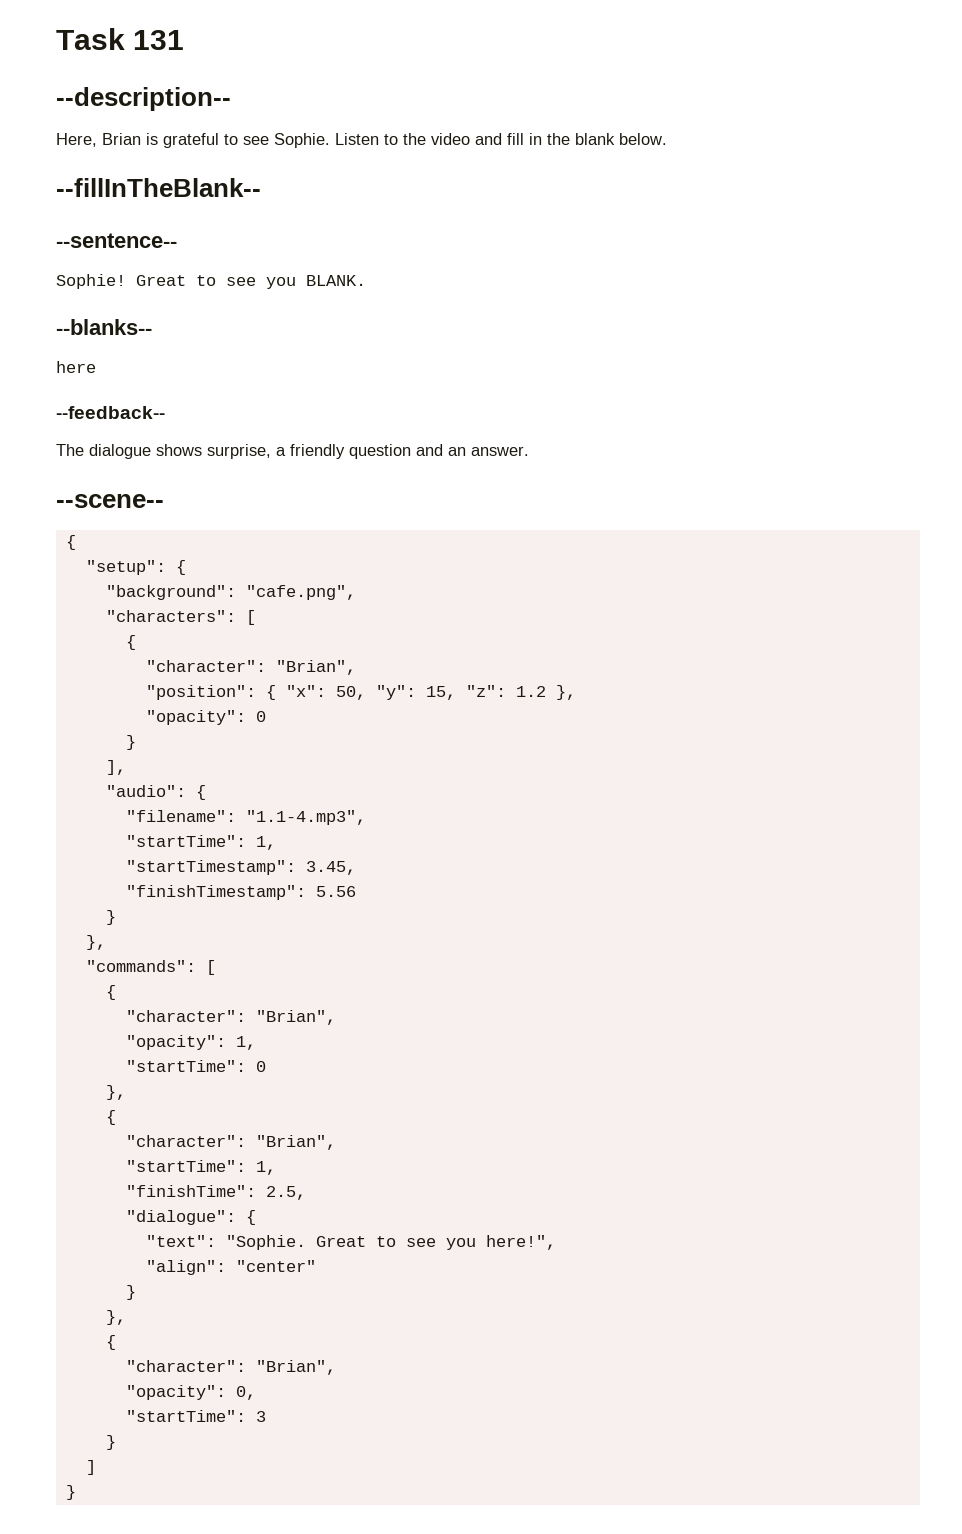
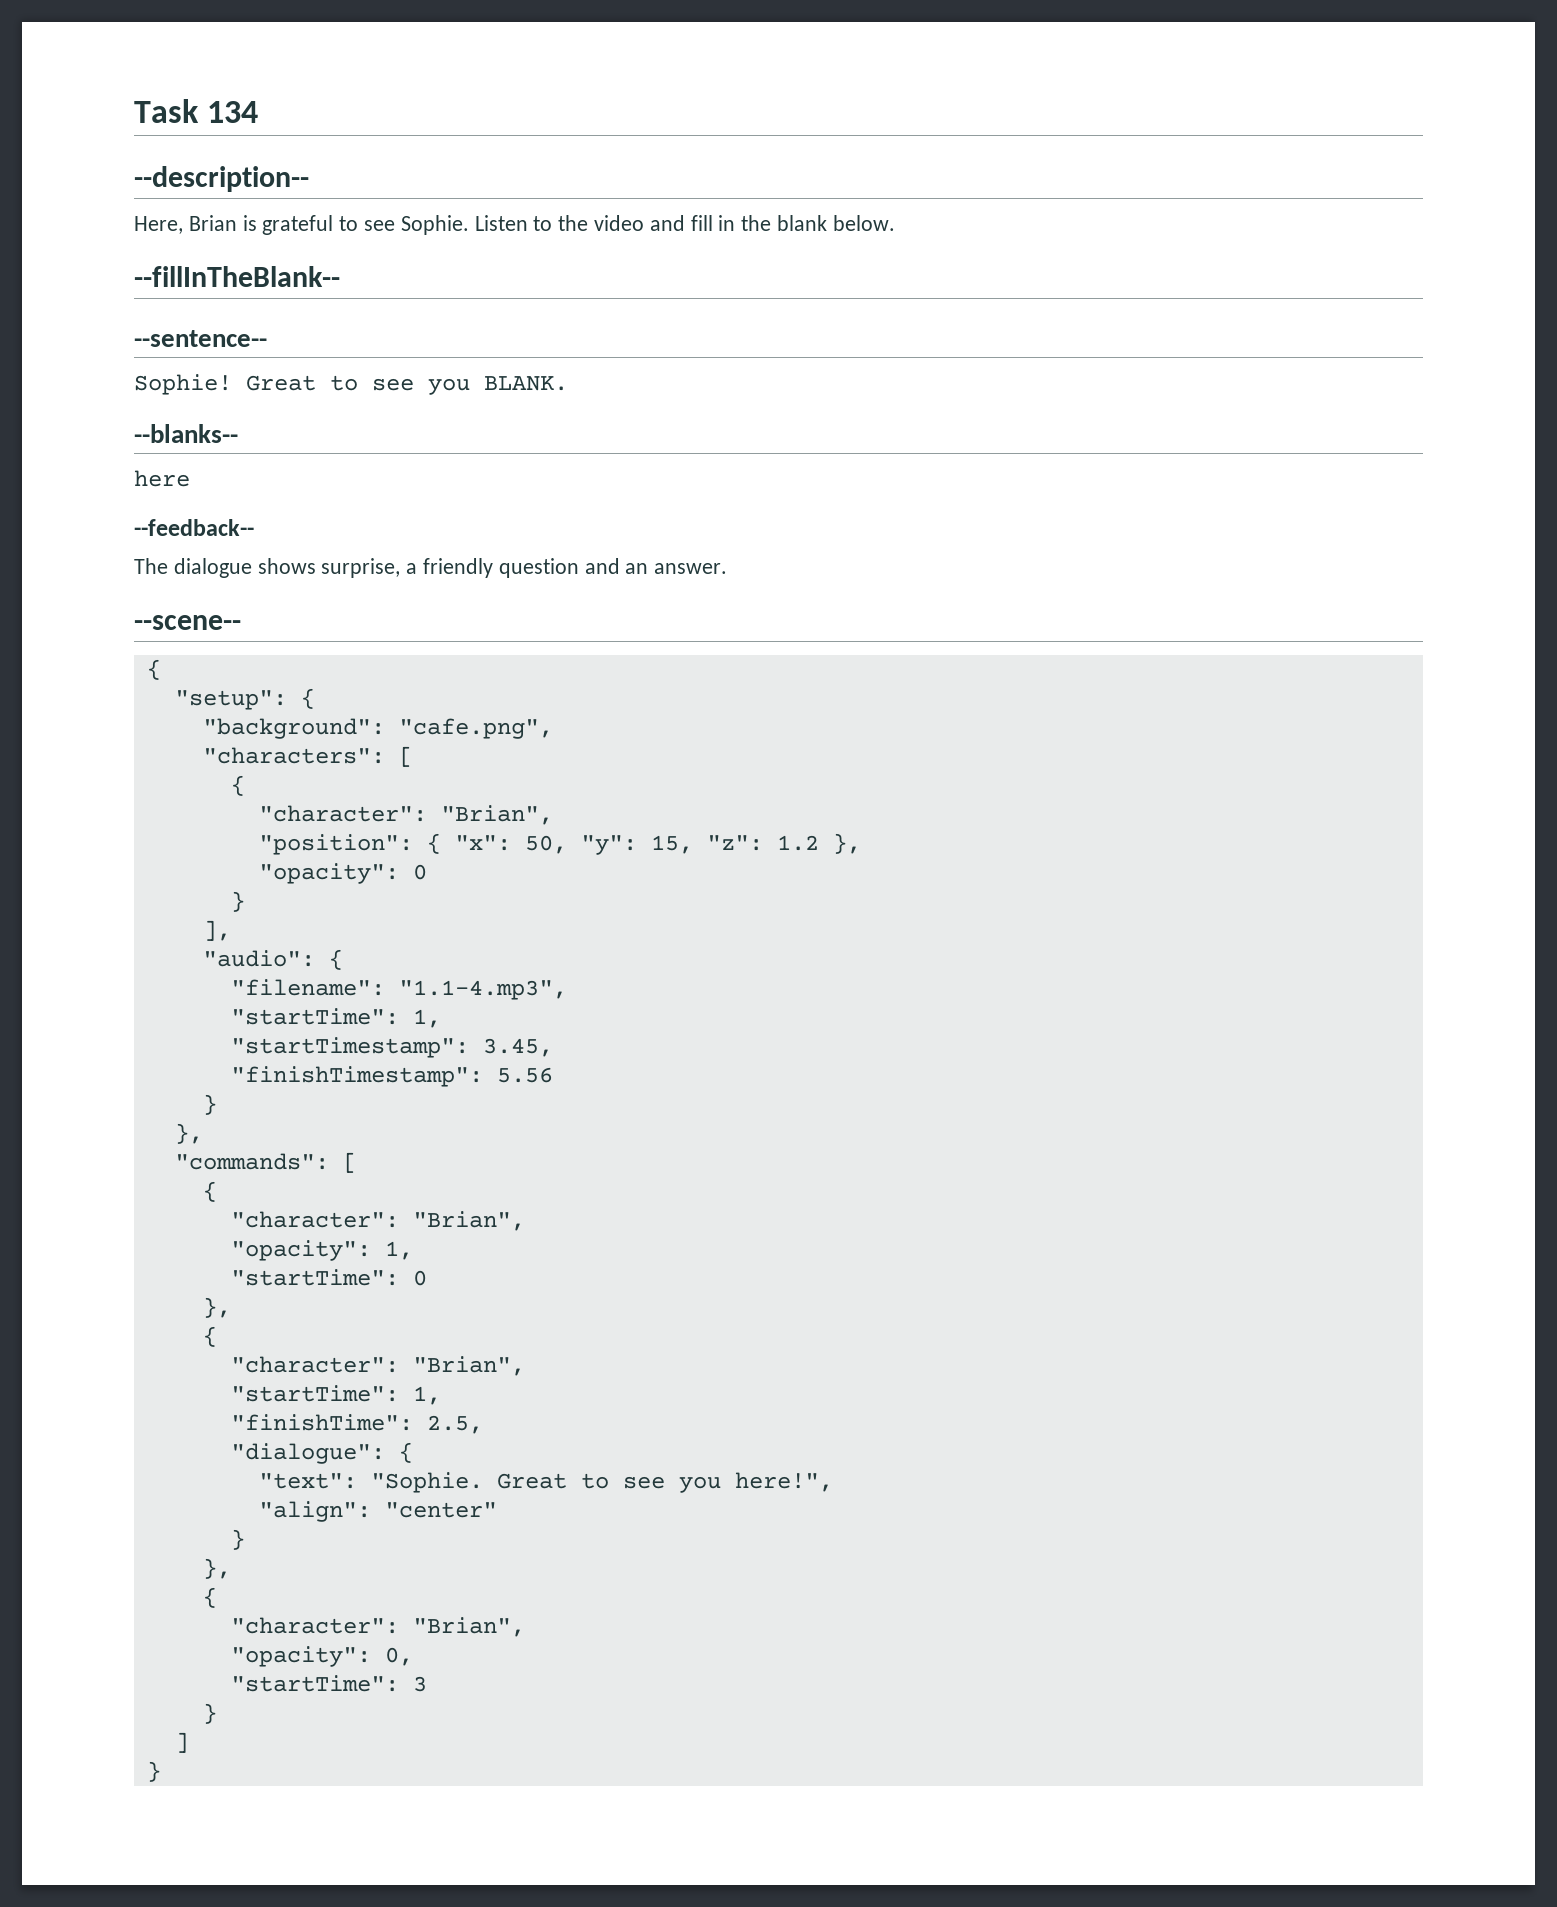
- Task 131
+ Task 134

